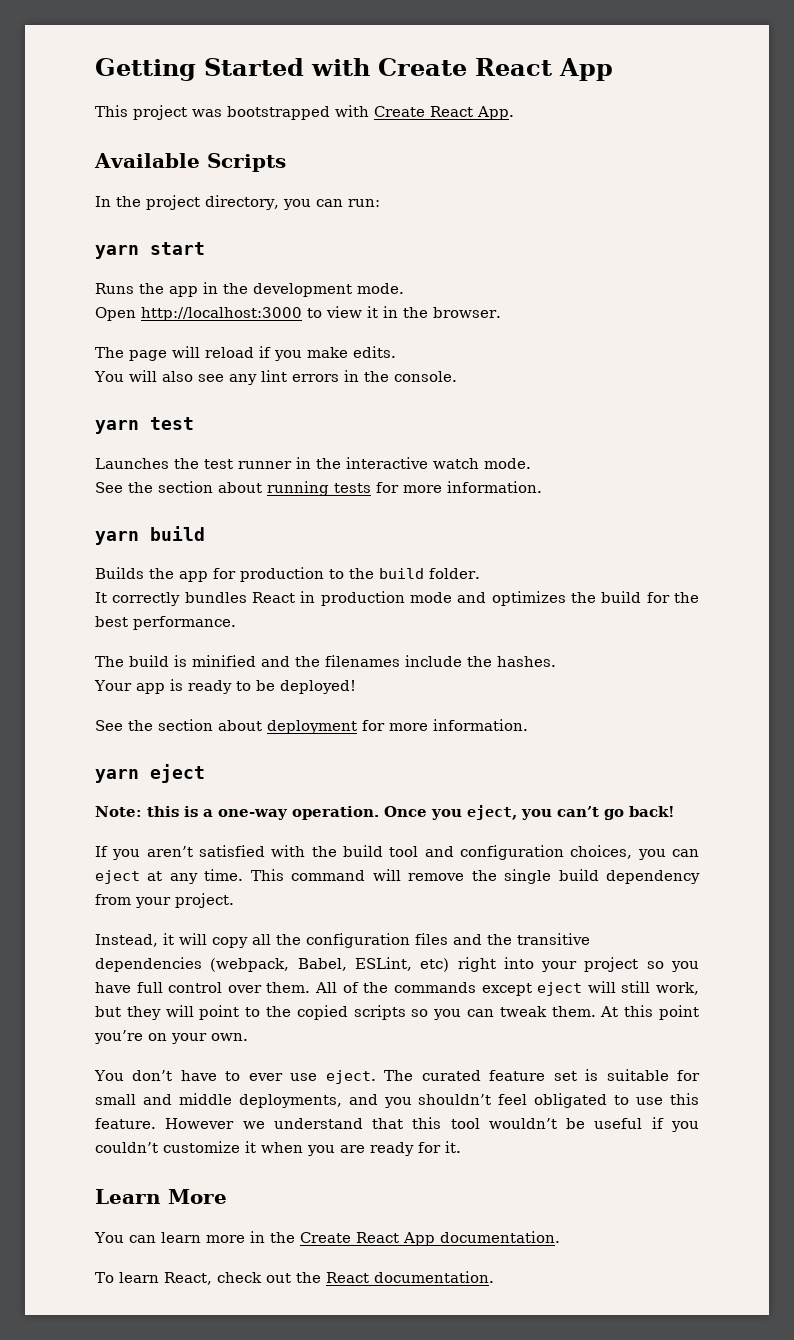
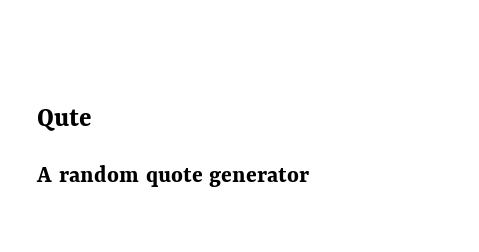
- Getting Started with Create React App
- This project was bootstrapped with Create React App.
- Available Scripts
- In the project directory, you can run:
- yarn start
- Runs the app in the development mode.
- Open http://localhost:3000 to view it in the browser.
- The page will reload if you make edits.
- You will also see any lint errors in the console.
- yarn test
- Launches the test runner in the interactive watch mode.
- See the section about running tests for more information.
- yarn build
- Builds the app for production to the build folder.
- It correctly bundles React in production mode and optimizes the build for the best performance.
- The build is minified and the filenames include the hashes.
- Your app is ready to be deployed!
- See the section about deployment for more information.
- yarn eject
- Note: this is a one-way operation. Once you eject, you can’t go back!
- If you aren’t satisfied with the build tool and configuration choices, you can eject at any time. This command will remove the single build dependency from your project.
- Instead, it will copy all the configuration files and the transitive dependencies (webpack, Babel, ESLint, etc) right into your project so you have full control over them. All of the commands except eject will still work, but they will point to the copied scripts so you can tweak them. At this point you’re on your own.
- You don’t have to ever use eject. The curated feature set is suitable for small and middle deployments, and you shouldn’t feel obligated to use this feature. However we understand that this tool wouldn’t be useful if you couldn’t customize it when you are ready for it.
- Learn More
- You can learn more in the Create React App documentation.
- To learn React, check out the React documentation.
+ Qute
+ A random quote generator

